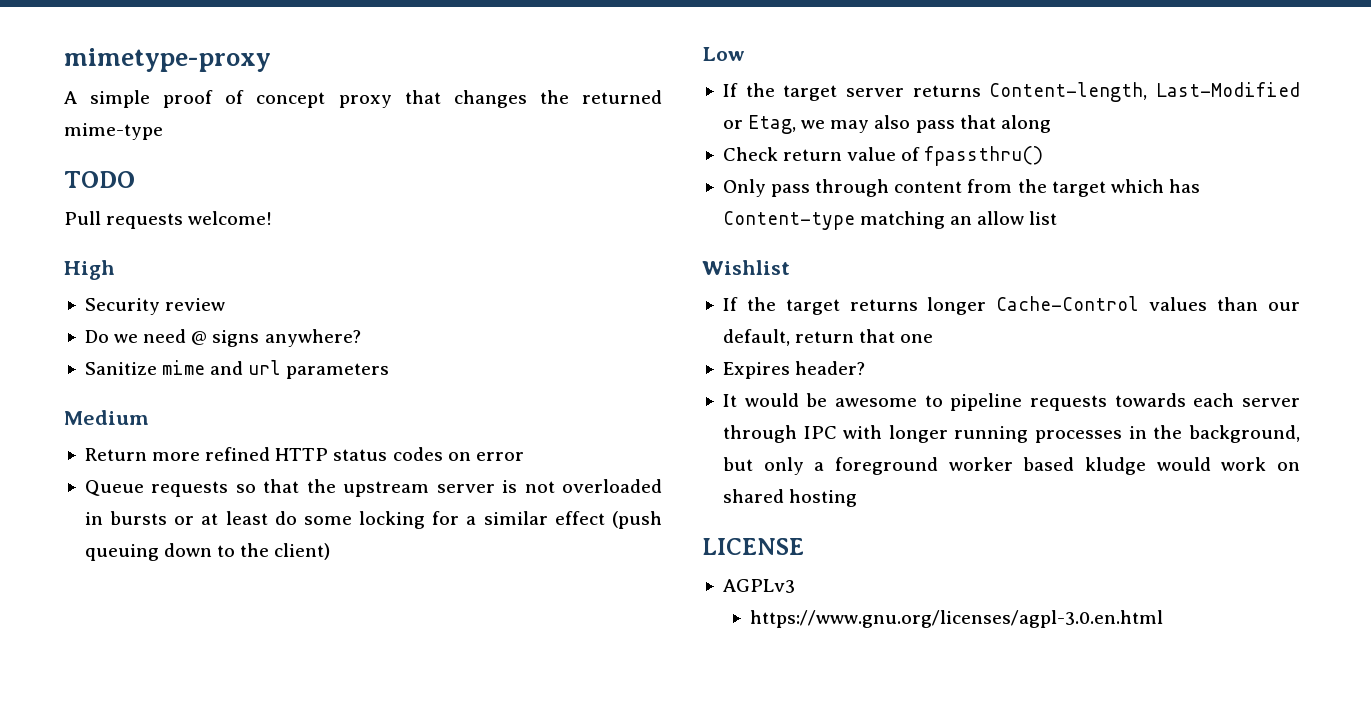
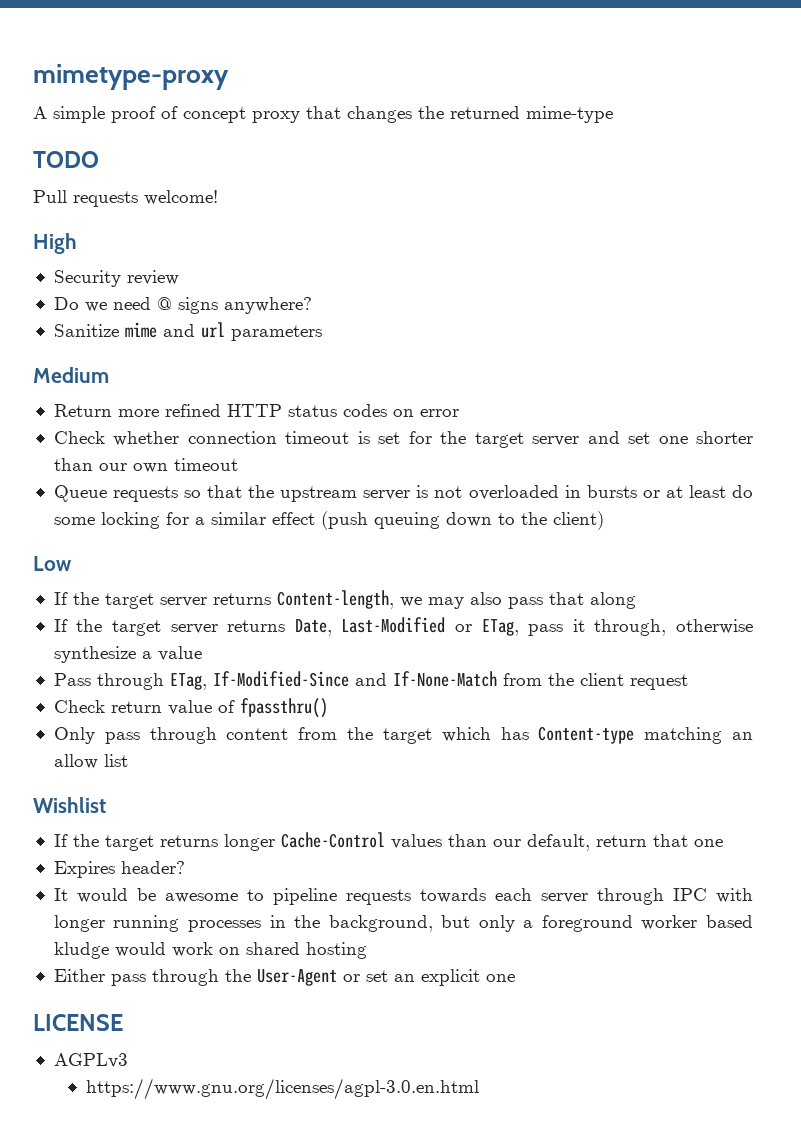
+ Check whether connection timeout is set for the target server and set one shorter than our own timeout
- If the target server returns Content-length, Last-Modified or Etag, we may also pass that along
+ If the target server returns Content-length, we may also pass that along
+ If the target server returns Date, Last-Modified or ETag, pass it through, otherwise synthesize a value
+ Pass through ETag, If-Modified-Since and If-None-Match from the client request
+ Either pass through the User-Agent or set an explicit one

